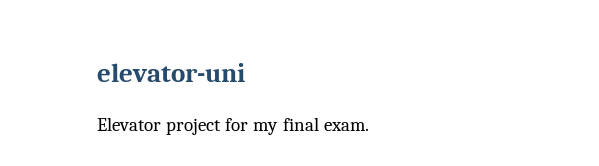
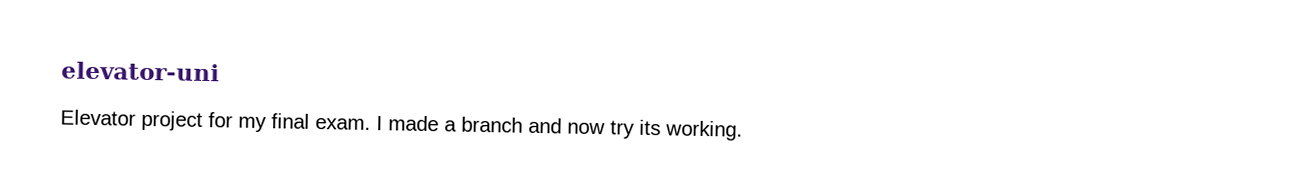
+ I made a branch and now try its working.

